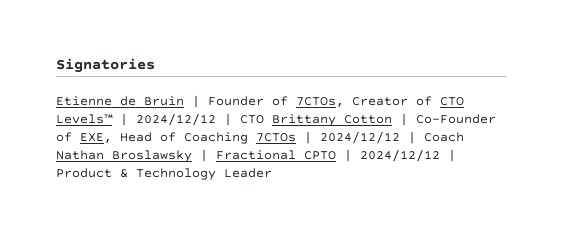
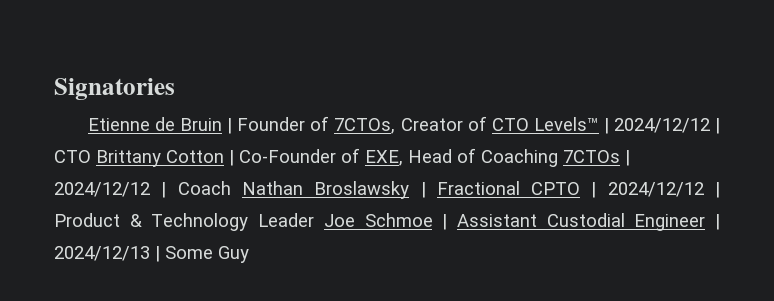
- Etienne de Bruin | Founder of 7CTOs, Creator of CTO Levels™ | 2024/12/12 | CTO Brittany Cotton | Co-Founder of EXE, Head of Coaching 7CTOs | 2024/12/12 | Coach Nathan Broslawsky | Fractional CPTO | 2024/12/12 | Product & Technology Leader
+ Etienne de Bruin | Founder of 7CTOs, Creator of CTO Levels™ | 2024/12/12 | CTO Brittany Cotton | Co-Founder of EXE, Head of Coaching 7CTOs | 2024/12/12 | Coach Nathan Broslawsky | Fractional CPTO | 2024/12/12 | Product & Technology Leader Joe Schmoe | Assistant Custodial Engineer | 2024/12/13 | Some Guy

